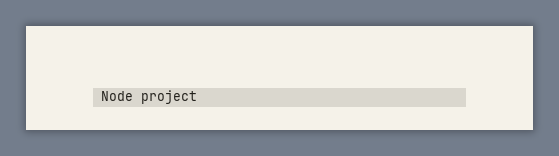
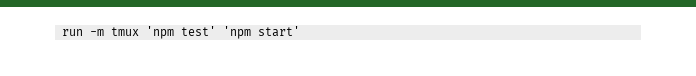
- Node project
+ run -m tmux 'npm test' 'npm start'

